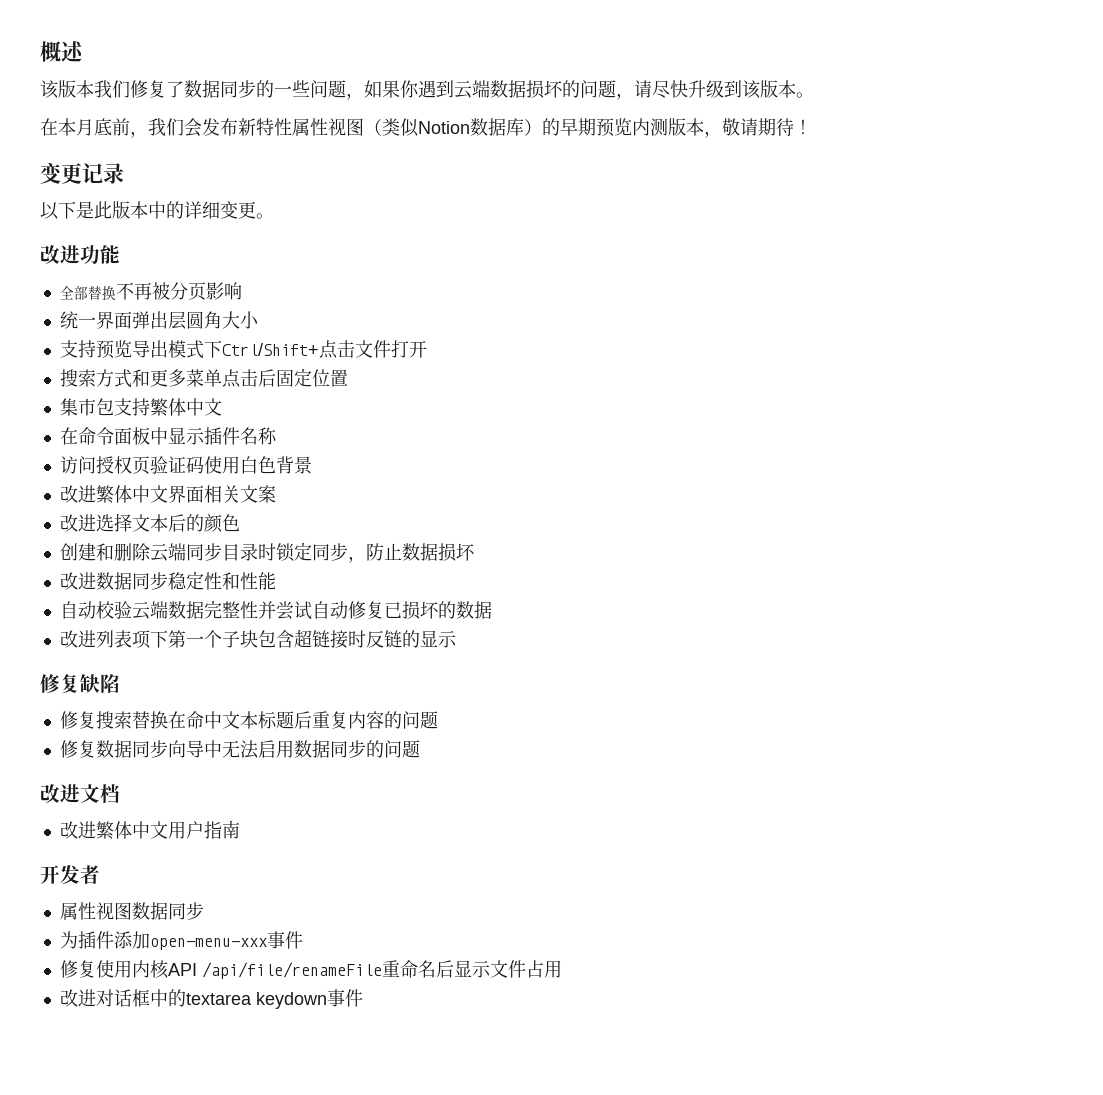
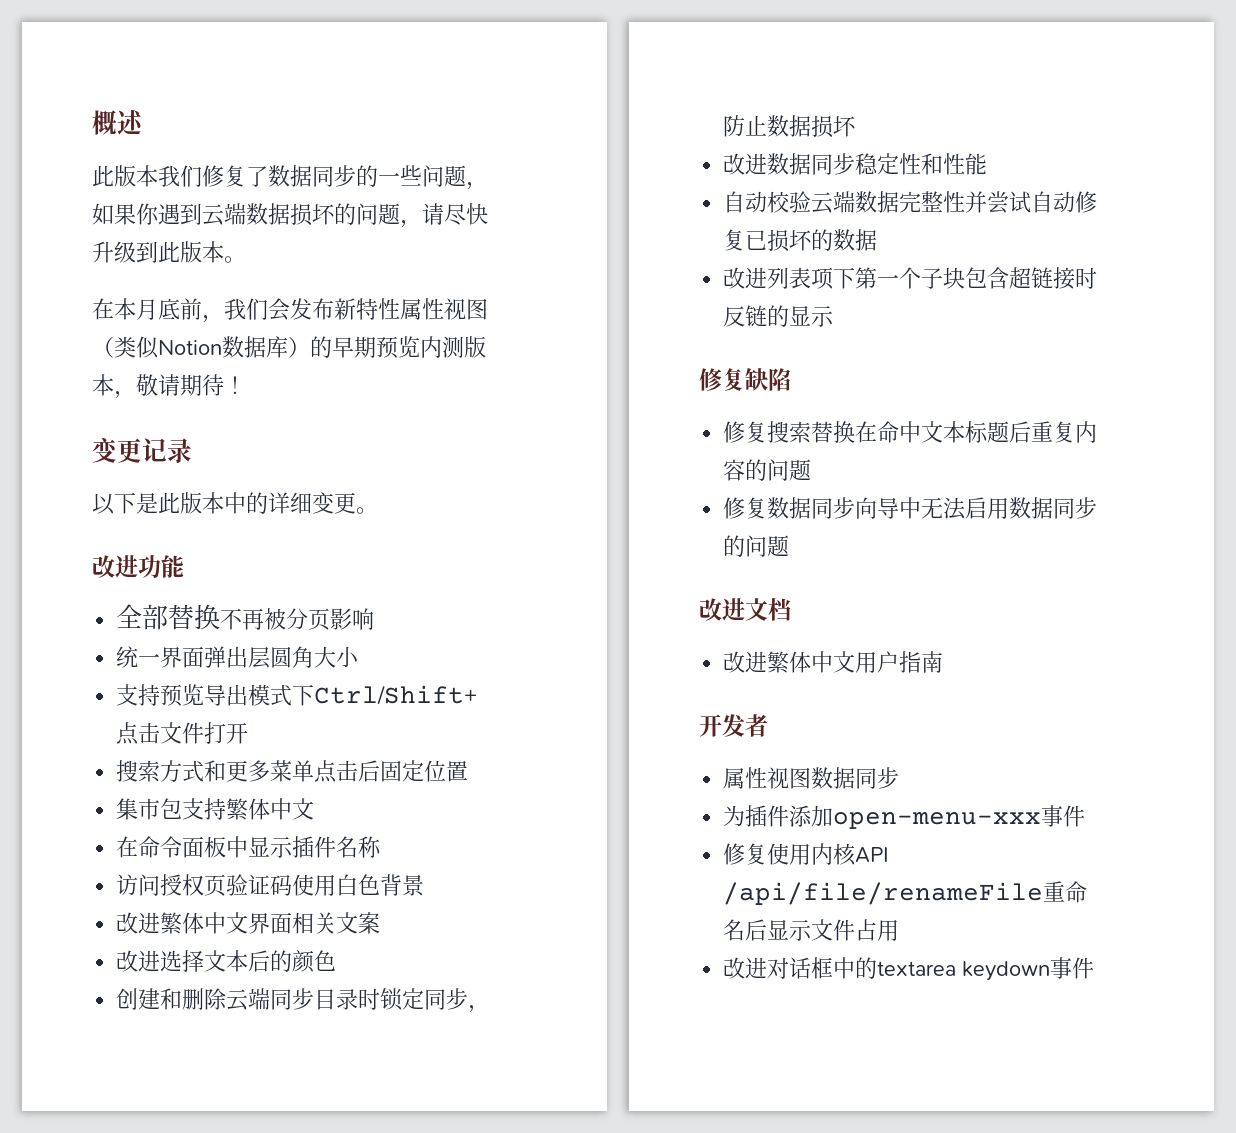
- 该版本我们修复了数据同步的一些问题，如果你遇到云端数据损坏的问题，请尽快升级到该版本。
+ 此版本我们修复了数据同步的一些问题，如果你遇到云端数据损坏的问题，请尽快升级到此版本。

